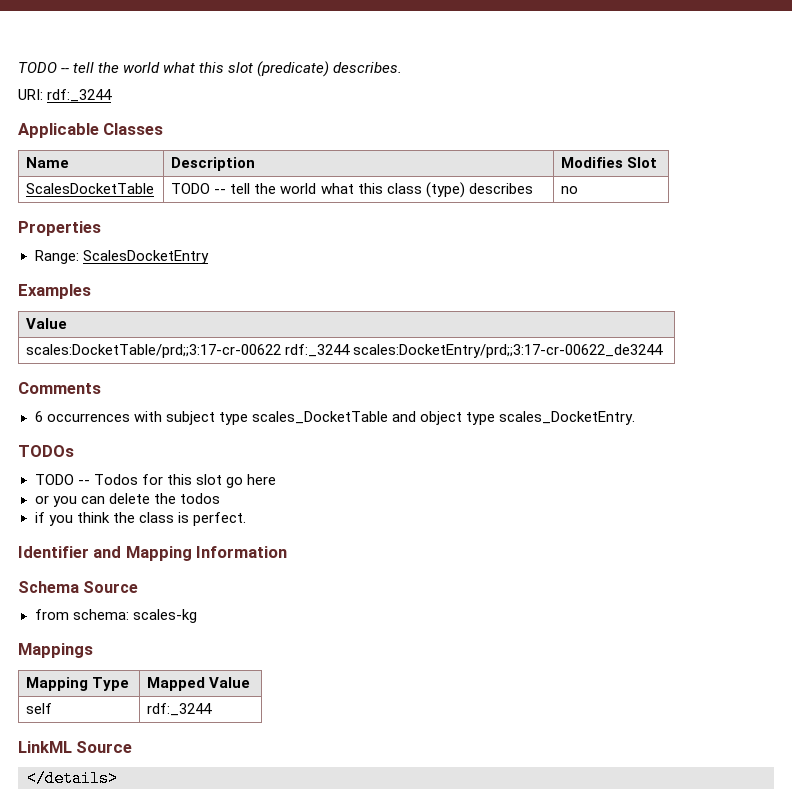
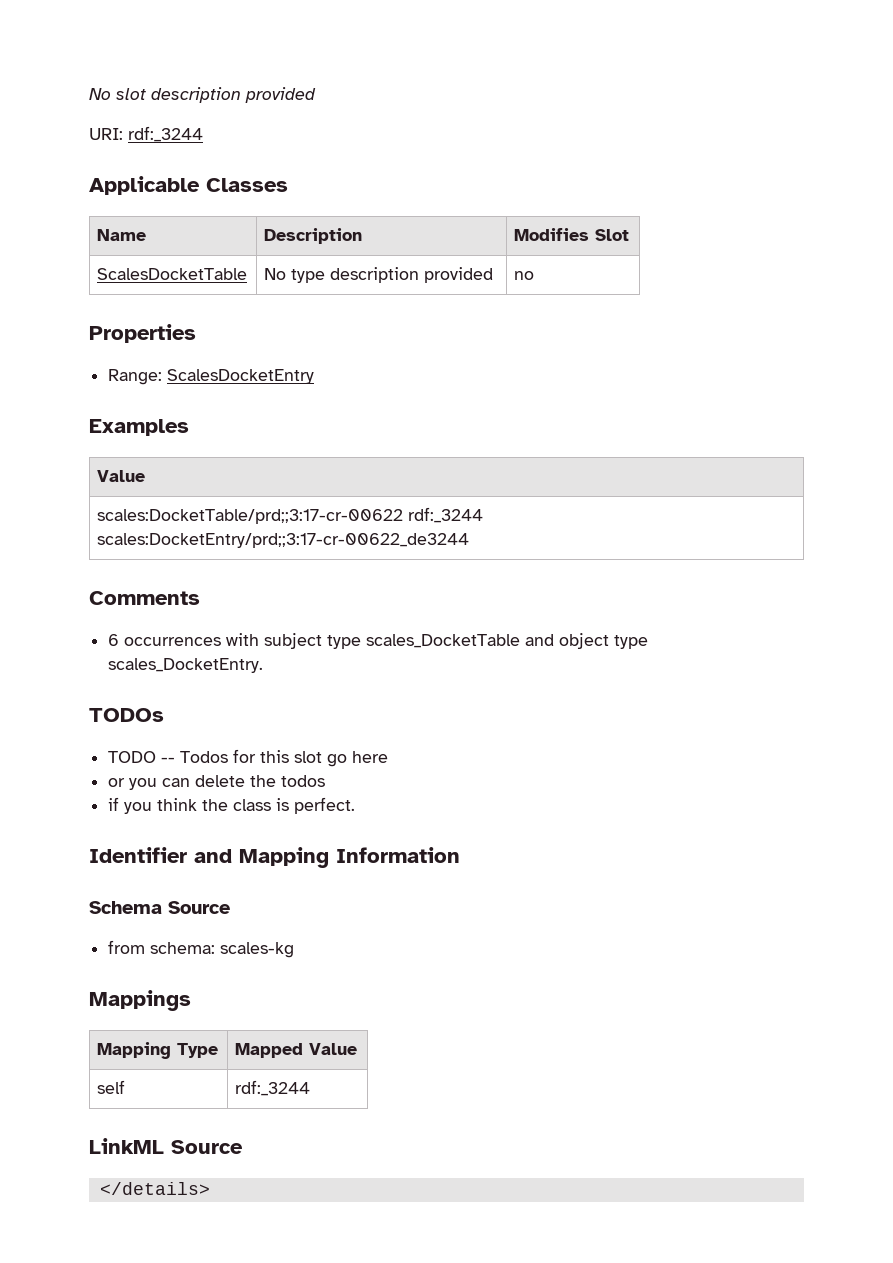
- TODO -- tell the world what this slot (predicate) describes.
+ No slot description provided
- ScalesDocketTable | TODO -- tell the world what this class (type) describes | no
+ ScalesDocketTable | No type description provided | no

